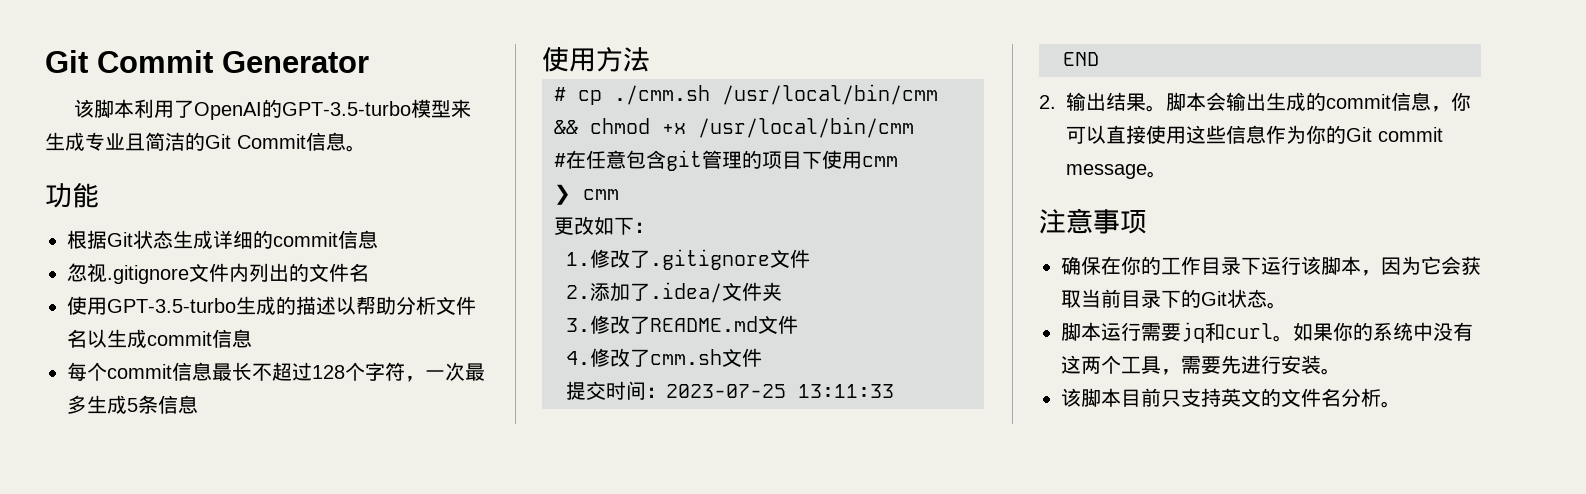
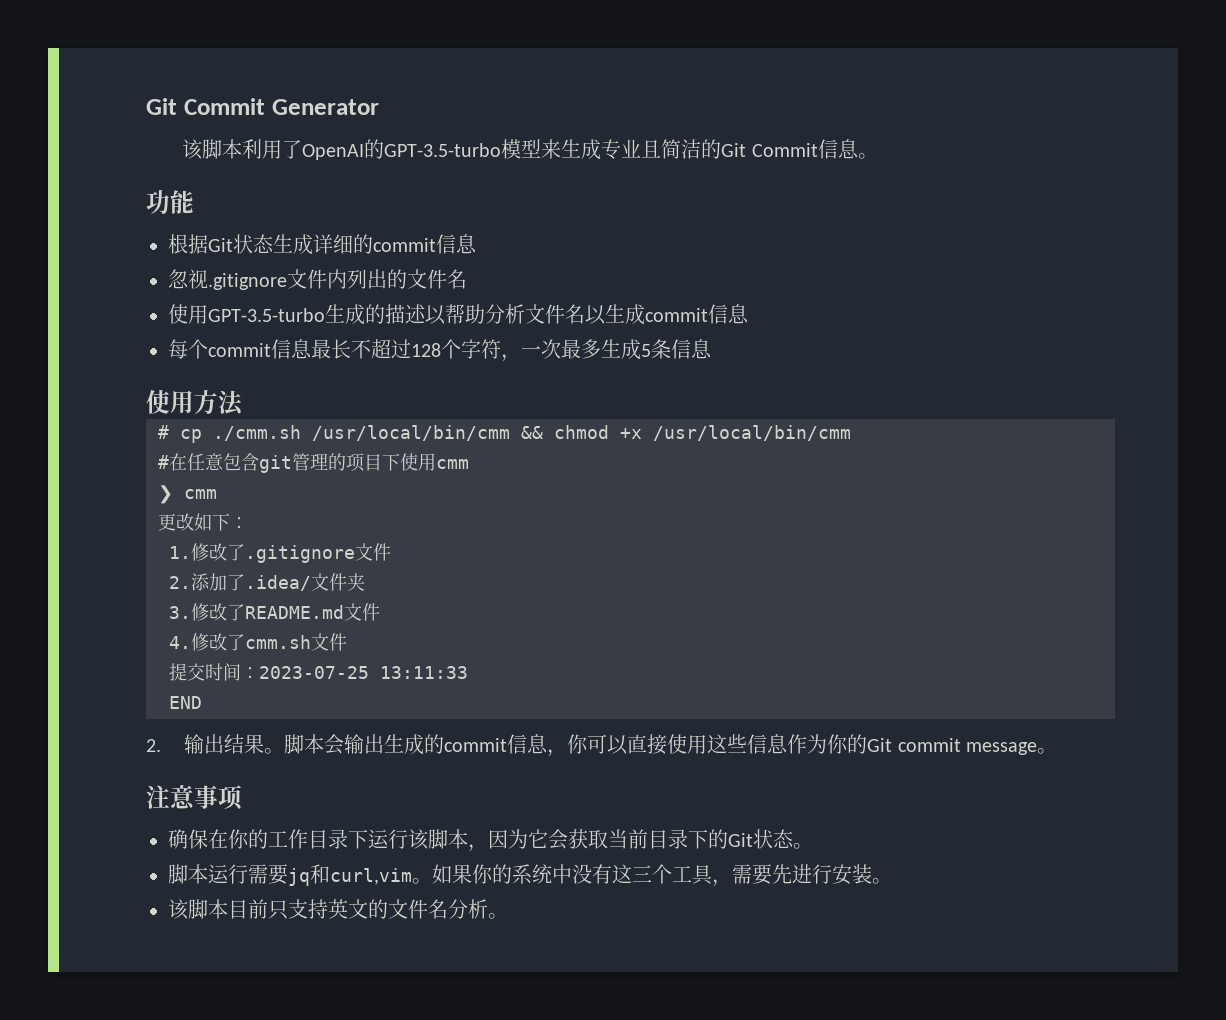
- 脚本运行需要jq和curl。
+ 脚本运行需要jq和curl,vim。
- 如果你的系统中没有这两个工具，需要先进行安装。
+ 如果你的系统中没有这三个工具，需要先进行安装。

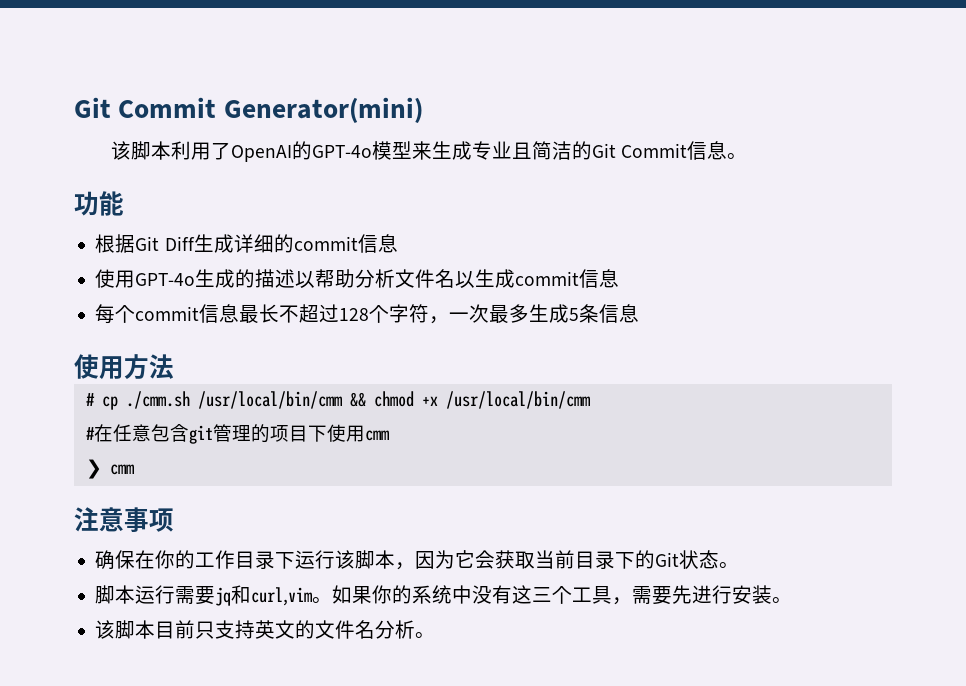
- Git Commit Generator
+ Git Commit Generator(mini)
- 该脚本利用了OpenAI的GPT-3.5-turbo模型来生成专业且简洁的Git Commit信息。
+ 该脚本利用了OpenAI的GPT-4o模型来生成专业且简洁的Git Commit信息。
- 根据Git状态生成详细的commit信息
+ 根据Git Diff生成详细的commit信息
- 忽视.gitignore文件内列出的文件名
- 使用GPT-3.5-turbo生成的描述以帮助分析文件名以生成commit信息
+ 使用GPT-4o生成的描述以帮助分析文件名以生成commit信息
- 更改如下：
- 1.修改了.gitignore文件
- 2.添加了.idea/文件夹
- 3.修改了README.md文件
- 4.修改了cmm.sh文件
- 提交时间：2023-07-25 13:11:33
- END
- 2.输出结果。脚本会输出生成的commit信息，你可以直接使用这些信息作为你的Git commit message。

